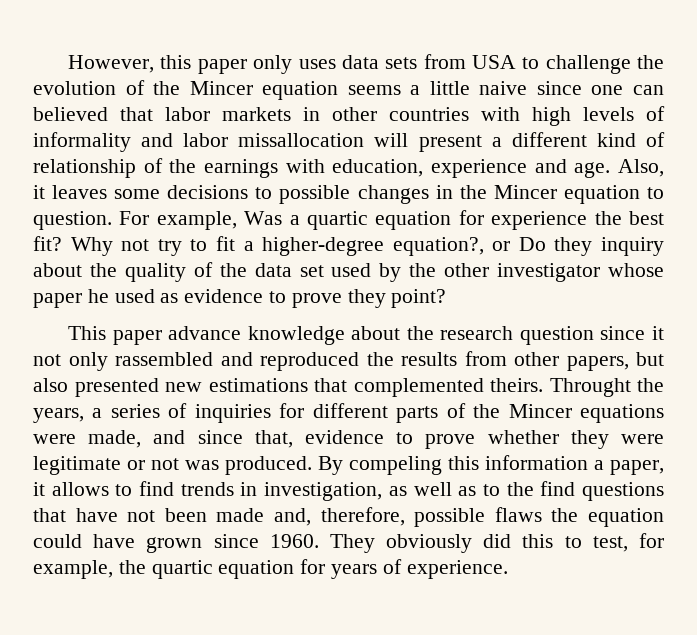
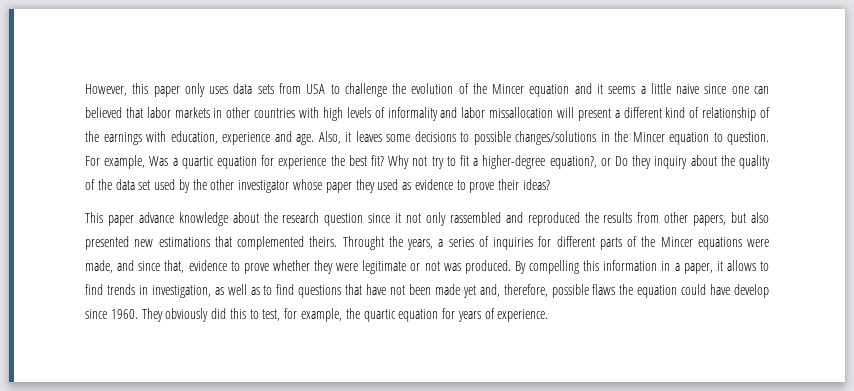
- However, this paper only uses data sets from USA to challenge the evolution of the Mincer equation seems a little naive since one can believed that labor markets in other countries with high levels of informality and labor missallocation will present a different kind of relationship of the earnings with education, experience and age.
+ However, this paper only uses data sets from USA to challenge the evolution of the Mincer equation and it seems a little naive since one can believed that labor markets in other countries with high levels of informality and labor missallocation will present a different kind of relationship of the earnings with education, experience and age.
- Also, it leaves some decisions to possible changes in the Mincer equation to question.
+ Also, it leaves some decisions to possible changes/solutions in the Mincer equation to question.
- Why not try to fit a higher-degree equation?, or Do they inquiry about the quality of the data set used by the other investigator whose paper he used as evidence to prove they point?
+ Why not try to fit a higher-degree equation?, or Do they inquiry about the quality of the data set used by the other investigator whose paper they used as evidence to prove their ideas?
- By compeling this information a paper, it allows to find trends in investigation, as well as to the find questions that have not been made and, therefore, possible flaws the equation could have grown since 1960.
+ By compelling this information in a paper, it allows to find trends in investigation, as well as to find questions that have not been made yet and, therefore, possible flaws the equation could have develop since 1960.

